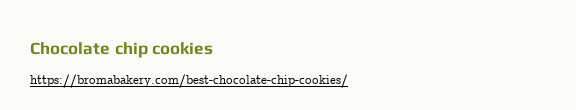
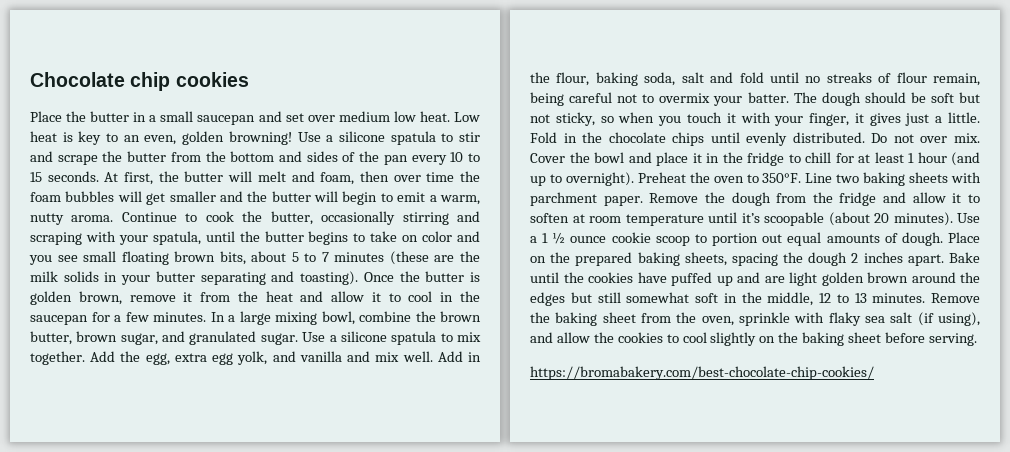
+ Place the butter in a small saucepan and set over medium low heat. Low heat is key to an even, golden browning! Use a silicone spatula to stir and scrape the butter from the bottom and sides of the pan every 10 to 15 seconds. At first, the butter will melt and foam, then over time the foam bubbles will get smaller and the butter will begin to emit a warm, nutty aroma. Continue to cook the butter, occasionally stirring and scraping with your spatula, until the butter begins to take on color and you see small floating brown bits, about 5 to 7 minutes (these are the milk solids in your butter separating and toasting). Once the butter is golden brown, remove it from the heat and allow it to cool in the saucepan for a few minutes. In a large mixing bowl, combine the brown butter, brown sugar, and granulated sugar. Use a silicone spatula to mix together. Add the egg, extra egg yolk, and vanilla and mix well. Add in the flour, baking soda, salt and fold until no streaks of flour remain, being careful not to overmix your batter. The dough should be soft but not sticky, so when you touch it with your finger, it gives just a little. Fold in the chocolate chips until evenly distributed. Do not over mix. Cover the bowl and place it in the fridge to chill for at least 1 hour (and up to overnight). Preheat the oven to 350°F. Line two baking sheets with parchment paper. Remove the dough from the fridge and allow it to soften at room temperature until it’s scoopable (about 20 minutes). Use a 1 ½ ounce cookie scoop to portion out equal amounts of dough. Place on the prepared baking sheets, spacing the dough 2 inches apart. Bake until the cookies have puffed up and are light golden brown around the edges but still somewhat soft in the middle, 12 to 13 minutes. Remove the baking sheet from the oven, sprinkle with flaky sea salt (if using), and allow the cookies to cool slightly on the baking sheet before serving.

